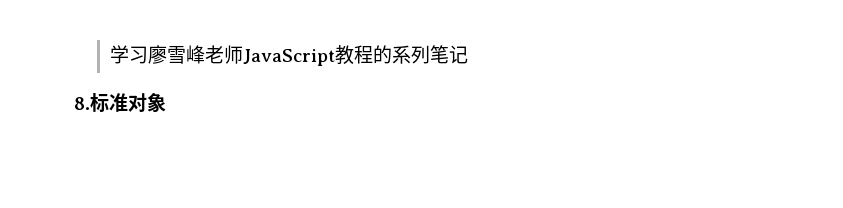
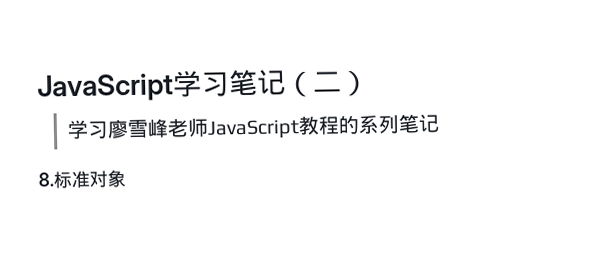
+ JavaScript学习笔记（二）

